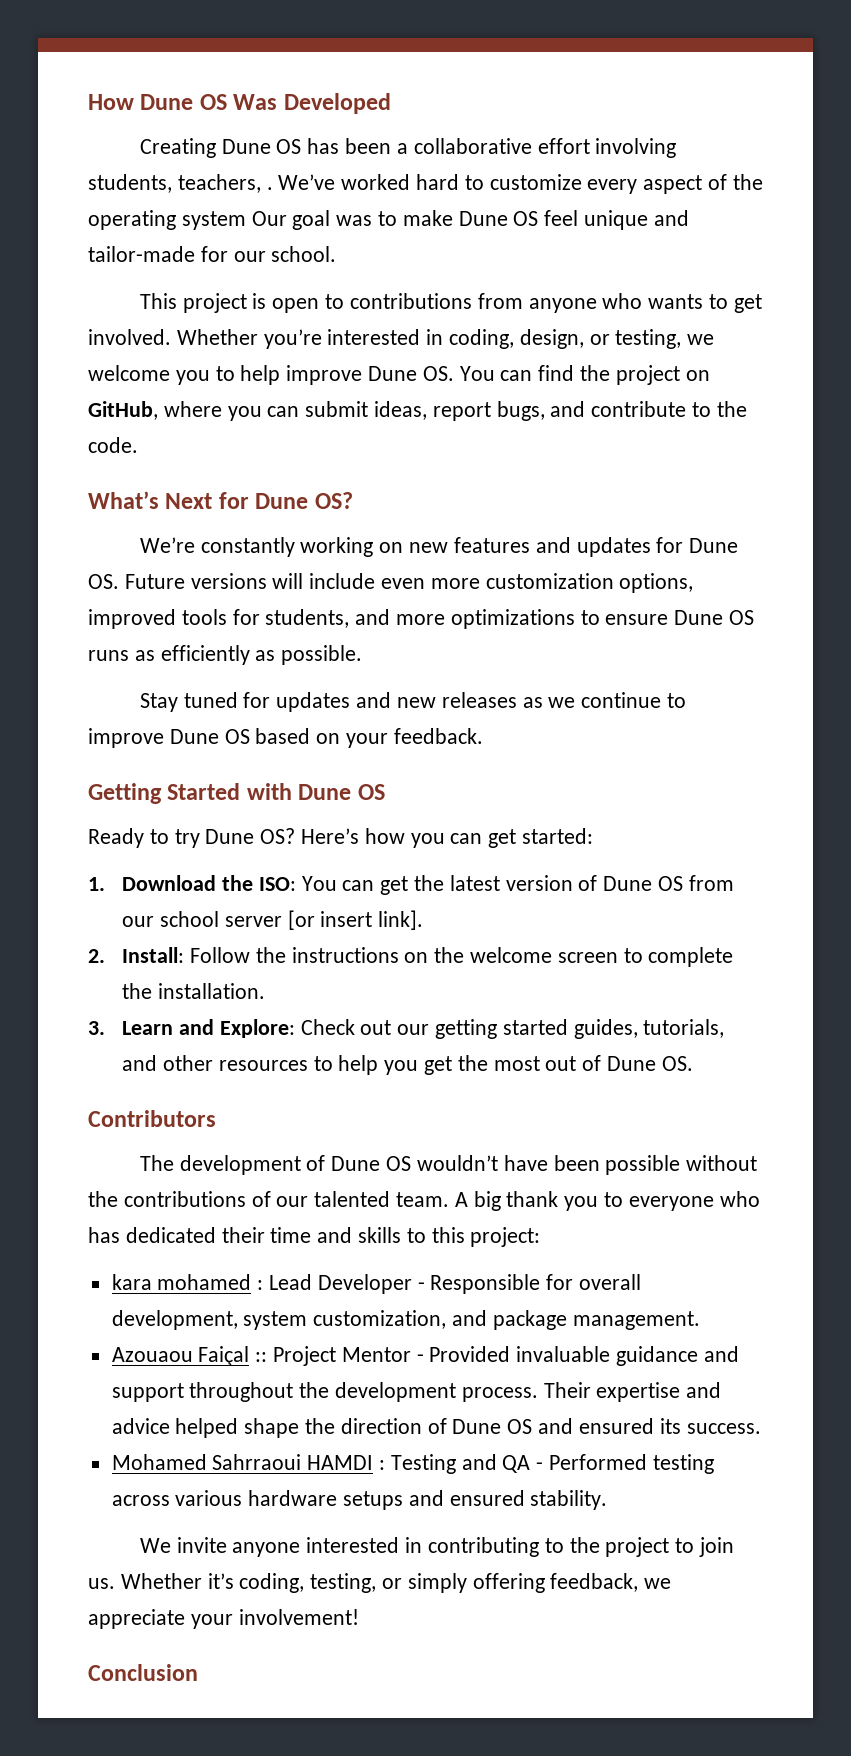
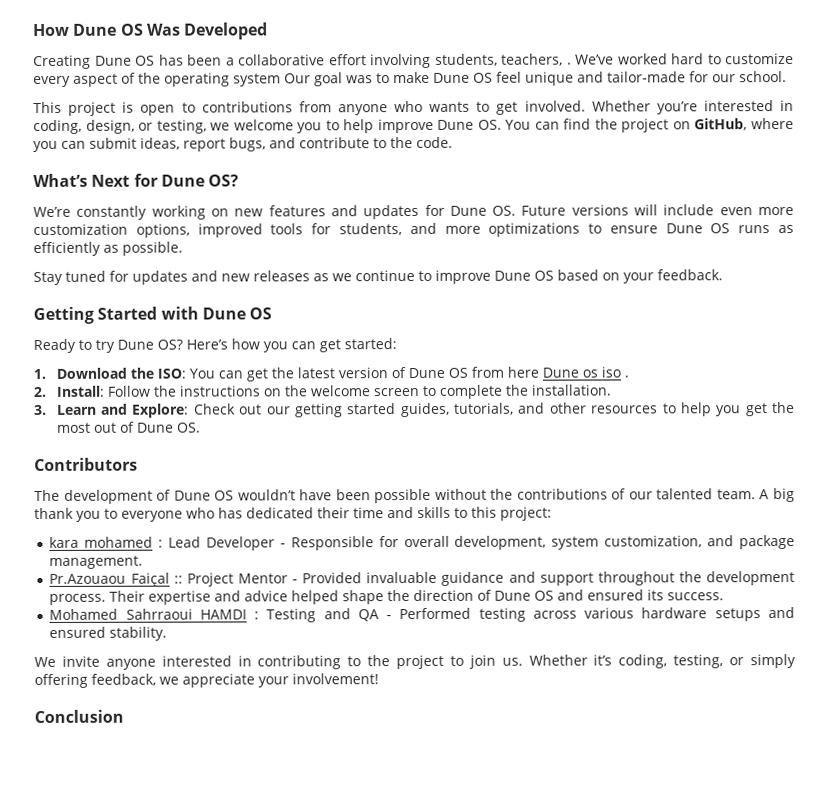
- 1. Download the ISO: You can get the latest version of Dune OS from our school server [or insert link].
+ 1. Download the ISO: You can get the latest version of Dune OS from here Dune os iso .
- Azouaou Faiçal :: Project Mentor - Provided invaluable guidance and support throughout the development process.
+ Pr.Azouaou Faiçal :: Project Mentor - Provided invaluable guidance and support throughout the development process.

